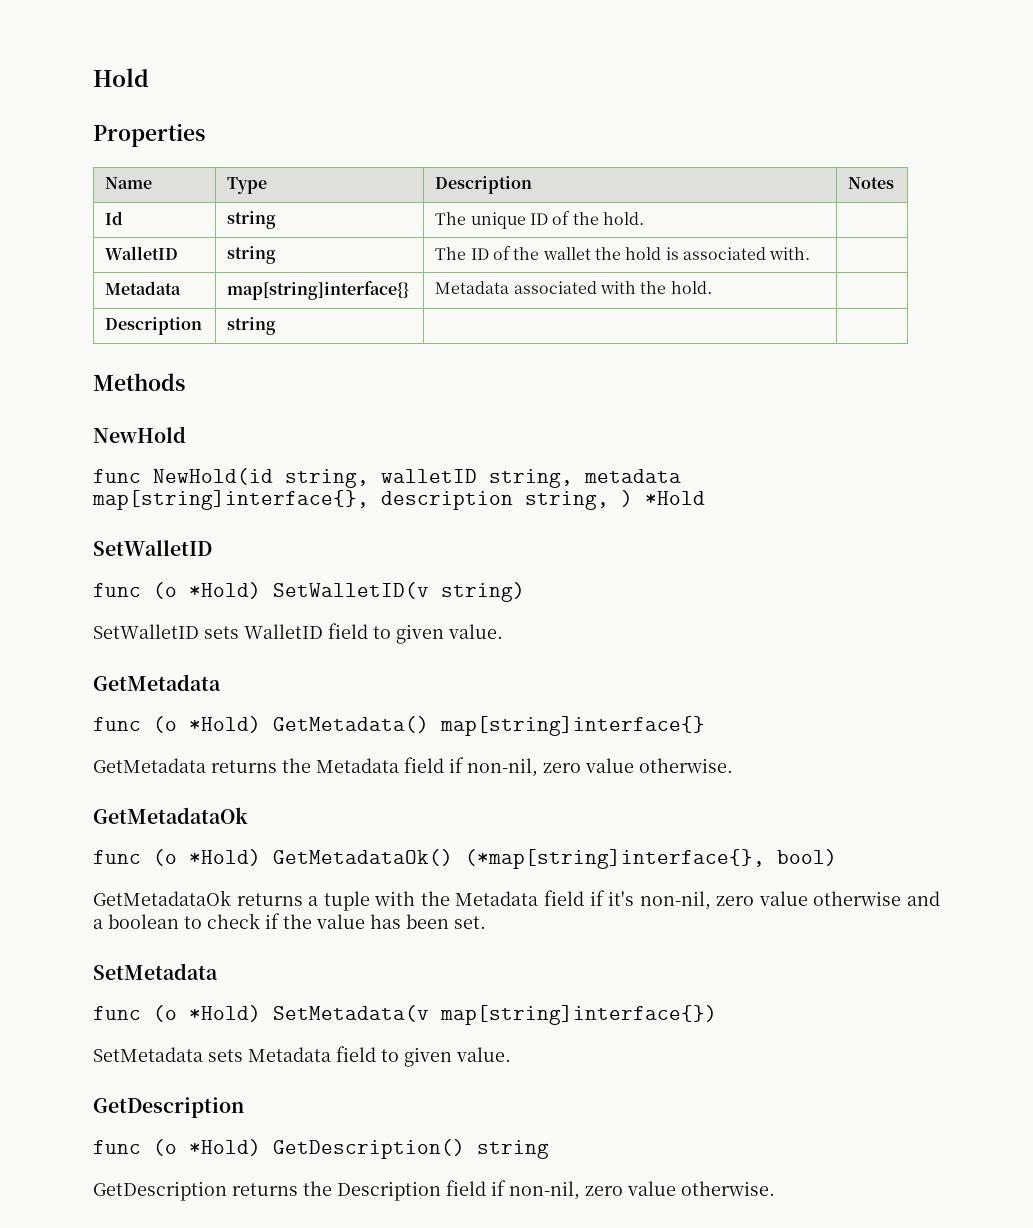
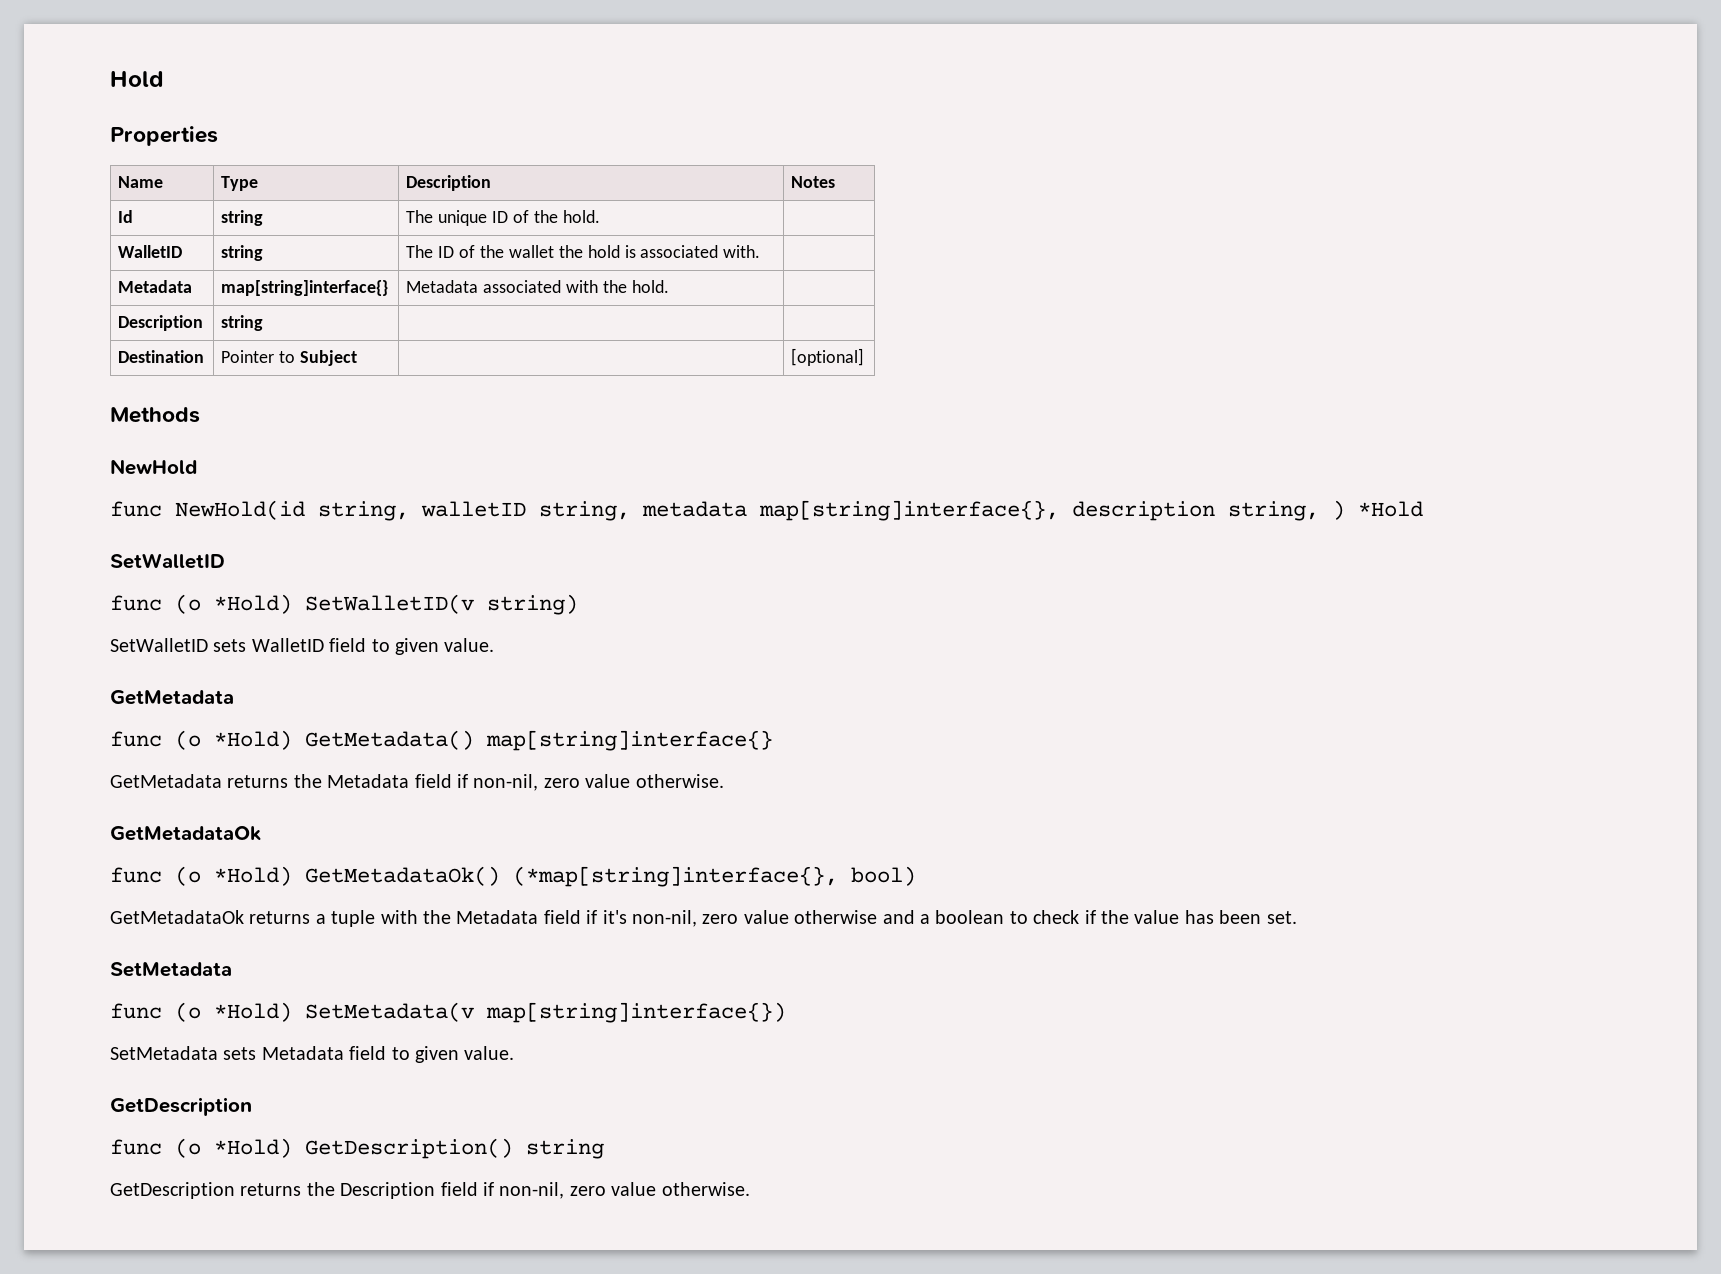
+ Destination | Pointer to Subject | | [optional]

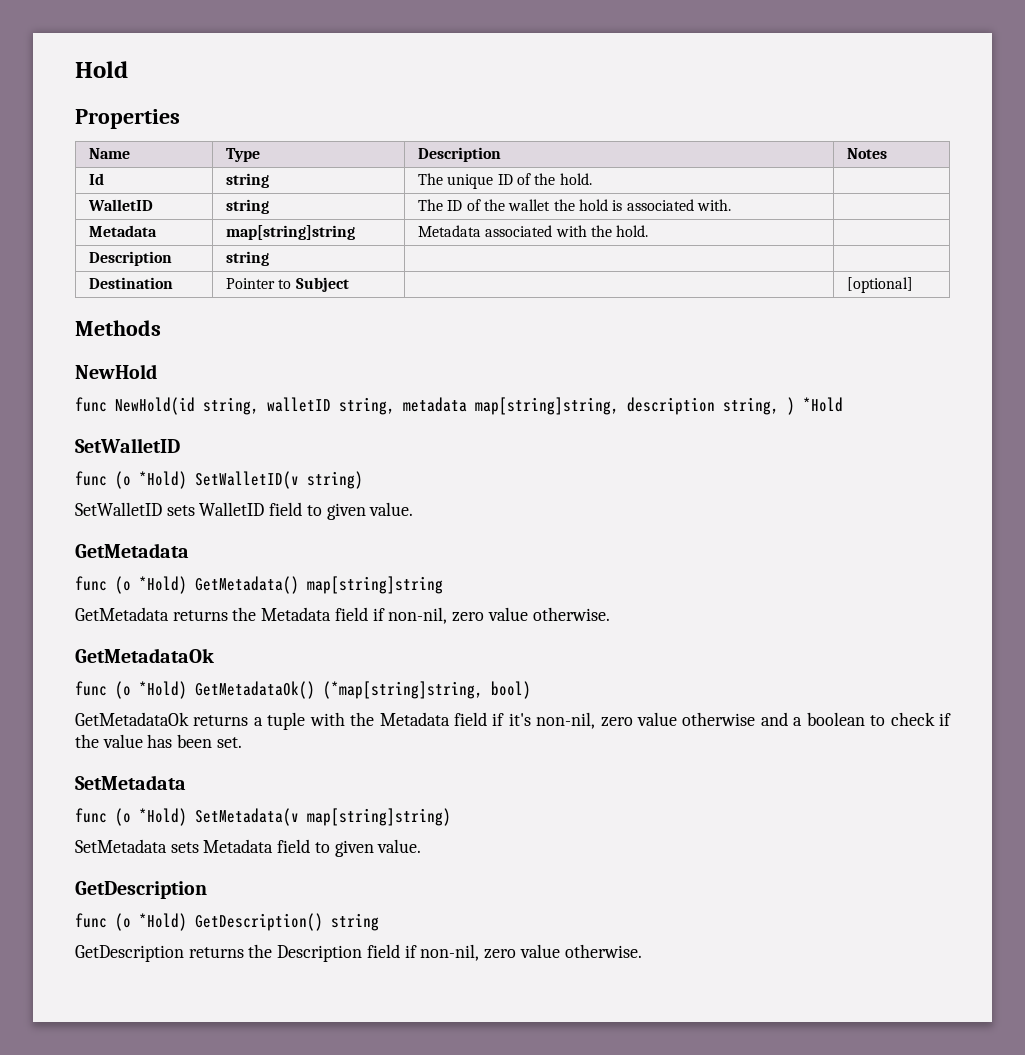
- Metadata | map[string]interface{} | Metadata associated with the hold. |
+ Metadata | map[string]string | Metadata associated with the hold. |
- func NewHold(id string, walletID string, metadata map[string]interface{}, description string, ) *Hold
+ func NewHold(id string, walletID string, metadata map[string]string, description string, ) *Hold
- func (o *Hold) GetMetadata() map[string]interface{}
+ func (o *Hold) GetMetadata() map[string]string
- func (o *Hold) GetMetadataOk() (*map[string]interface{}, bool)
+ func (o *Hold) GetMetadataOk() (*map[string]string, bool)
- func (o *Hold) SetMetadata(v map[string]interface{})
+ func (o *Hold) SetMetadata(v map[string]string)

